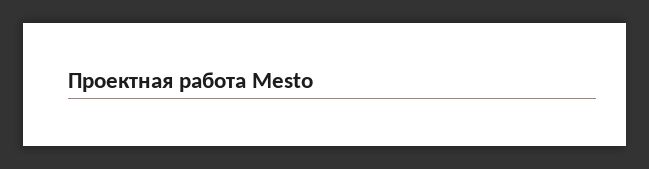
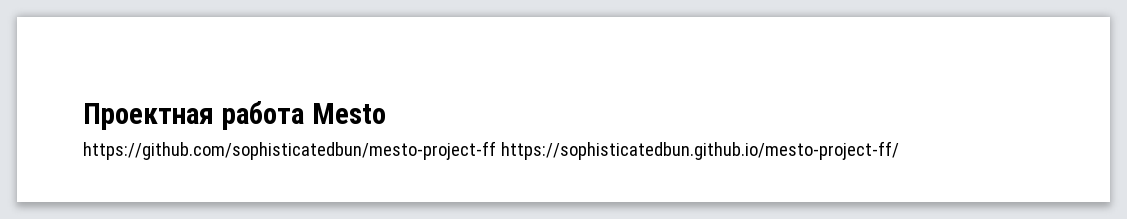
+ https://github.com/sophisticatedbun/mesto-project-ff https://sophisticatedbun.github.io/mesto-project-ff/

